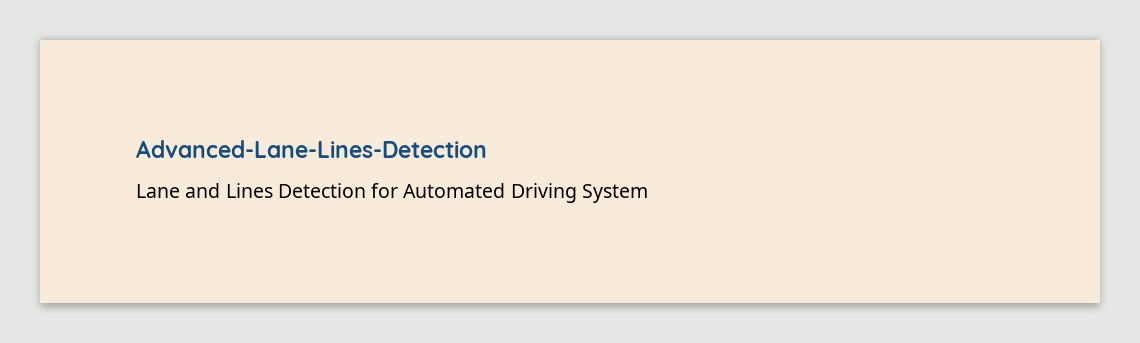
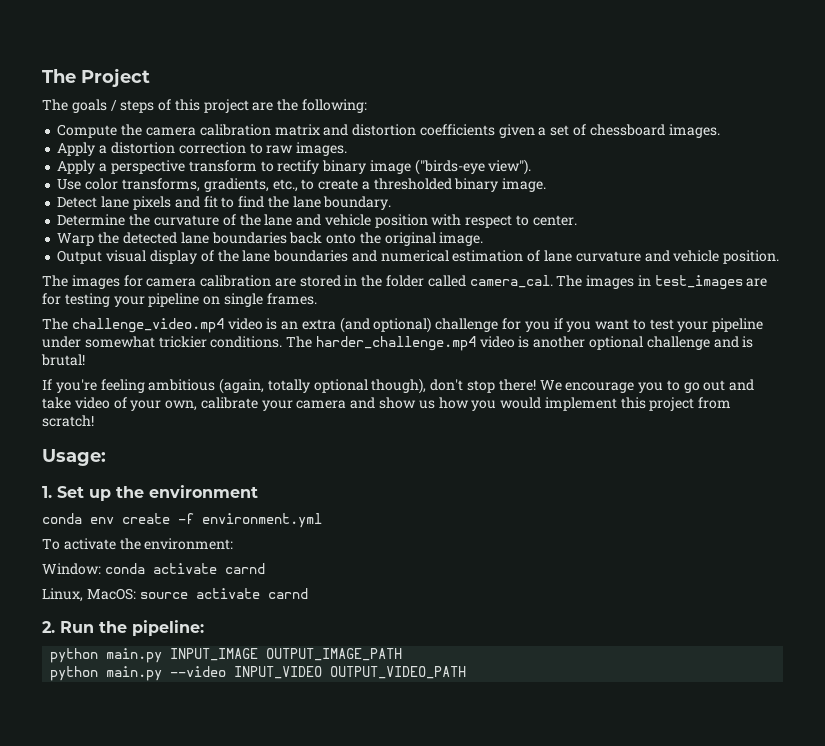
- Advanced-Lane-Lines-Detection
- Lane and Lines Detection for Automated Driving System
+ The Project
+ The goals / steps of this project are the following:
+ Compute the camera calibration matrix and distortion coefficients given a set of chessboard images.
+ Apply a distortion correction to raw images.
+ Apply a perspective transform to rectify binary image ("birds-eye view").
+ Use color transforms, gradients, etc., to create a thresholded binary image.
+ Detect lane pixels and fit to find the lane boundary.
+ Determine the curvature of the lane and vehicle position with respect to center.
+ Warp the detected lane boundaries back onto the original image.
+ Output visual display of the lane boundaries and numerical estimation of lane curvature and vehicle position.
+ The images for camera calibration are stored in the folder called camera_cal. The images in test_images are for testing your pipeline on single frames.
+ The challenge_video.mp4 video is an extra (and optional) challenge for you if you want to test your pipeline under somewhat trickier conditions. The harder_challenge.mp4 video is another optional challenge and is brutal!
+ If you're feeling ambitious (again, totally optional though), don't stop there! We encourage you to go out and take video of your own, calibrate your camera and show us how you would implement this project from scratch!
+ Usage:
+ 1. Set up the environment
+ conda env create -f environment.yml
+ To activate the environment:
+ Window: conda activate carnd
+ Linux, MacOS: source activate carnd
+ 2. Run the pipeline:
+ python main.py INPUT_IMAGE OUTPUT_IMAGE_PATH
+ python main.py --video INPUT_VIDEO OUTPUT_VIDEO_PATH

